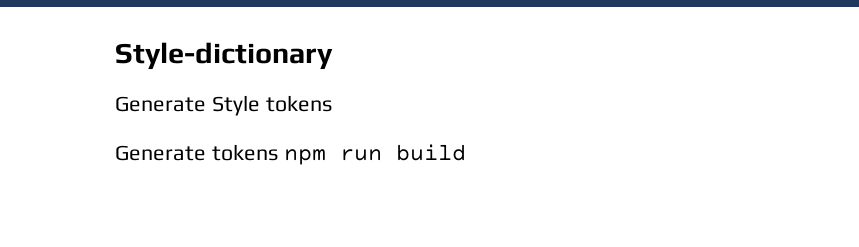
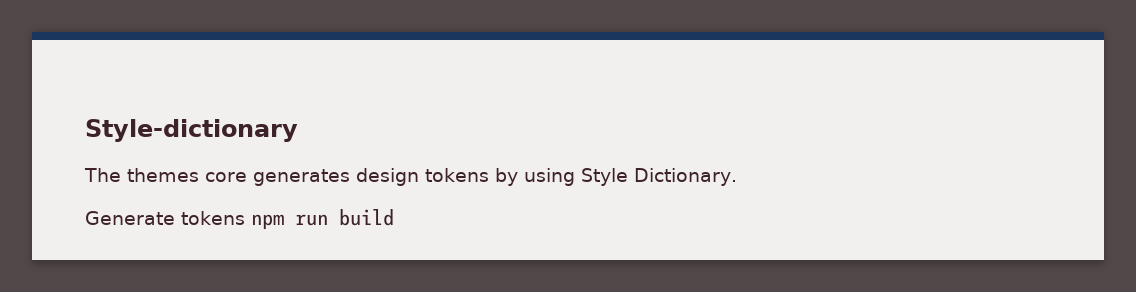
- Generate Style tokens
+ The themes core generates design tokens by using Style Dictionary.

